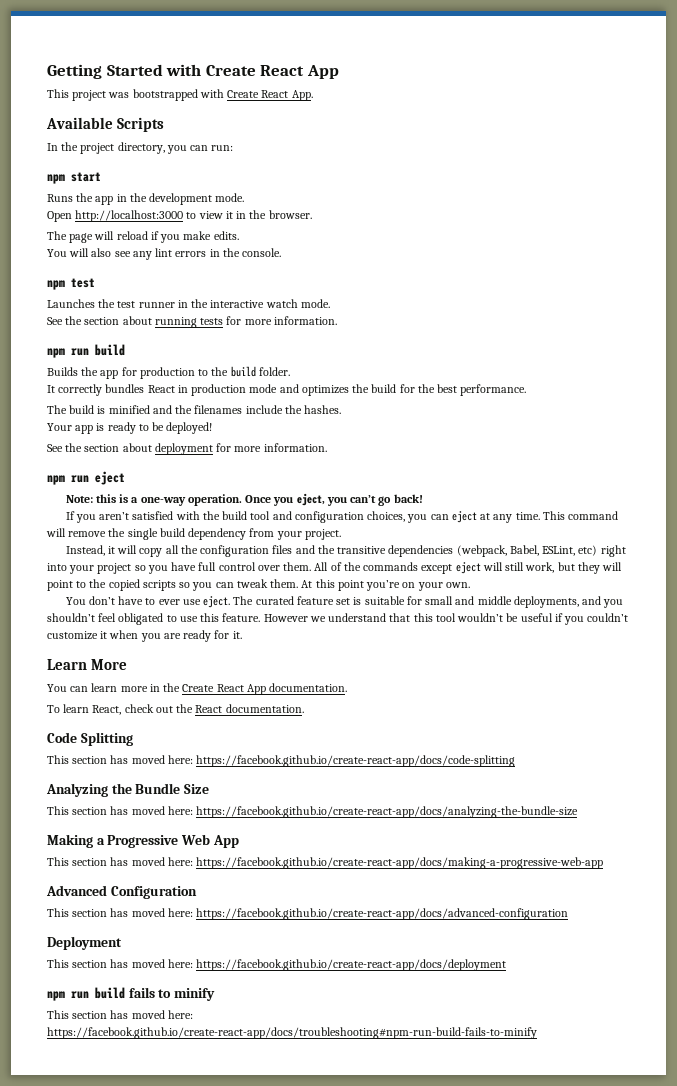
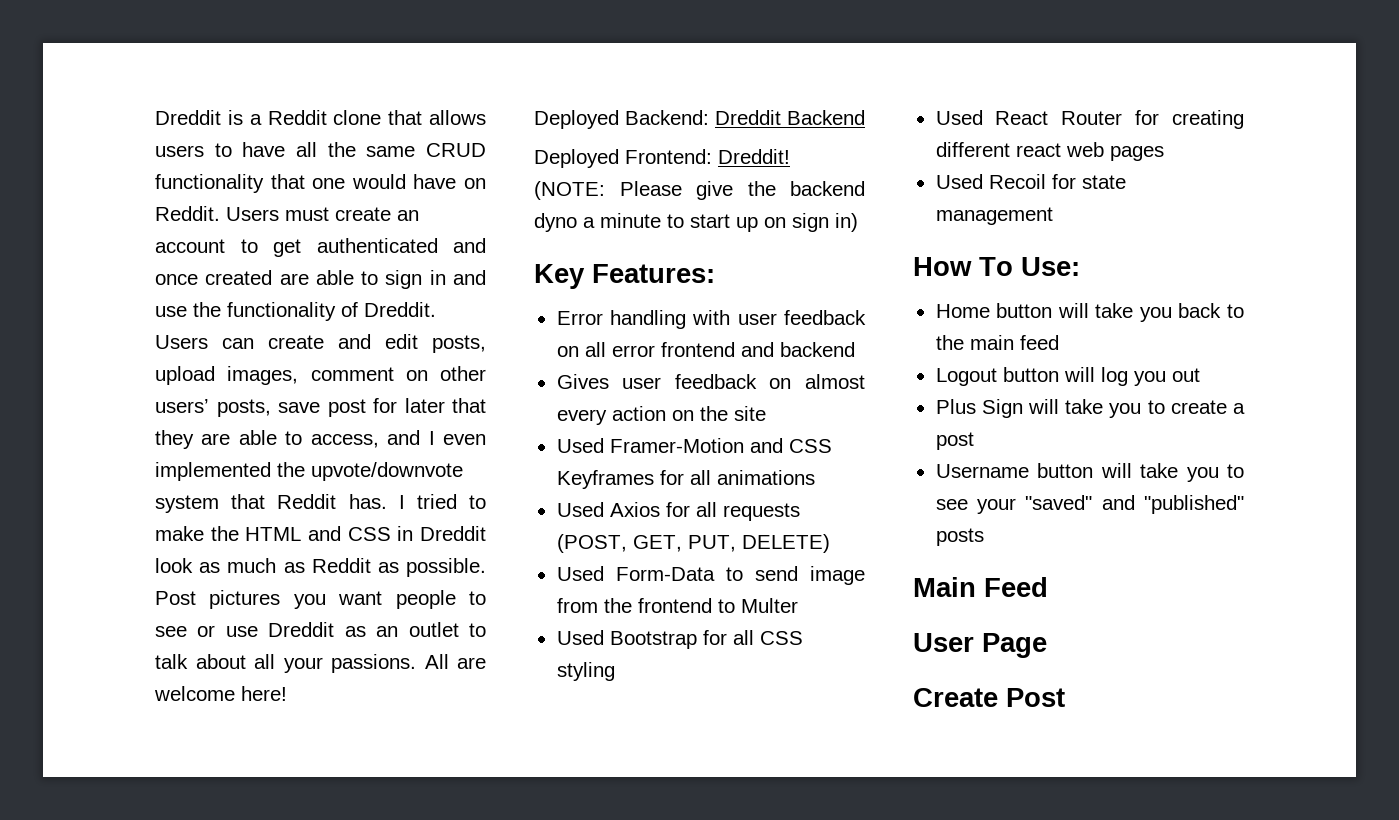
- Getting Started with Create React App
- This project was bootstrapped with Create React App.
- Available Scripts
- In the project directory, you can run:
- npm start
- Runs the app in the development mode.
- Open http://localhost:3000 to view it in the browser.
- The page will reload if you make edits.
- You will also see any lint errors in the console.
- npm test
- Launches the test runner in the interactive watch mode.
- See the section about running tests for more information.
- npm run build
- Builds the app for production to the build folder.
- It correctly bundles React in production mode and optimizes the build for the best performance.
- The build is minified and the filenames include the hashes.
- Your app is ready to be deployed!
- See the section about deployment for more information.
- npm run eject
- Note: this is a one-way operation. Once you eject, you can’t go back!
- If you aren’t satisfied with the build tool and configuration choices, you can eject at any time. This command will remove the single build dependency from your project.
- Instead, it will copy all the configuration files and the transitive dependencies (webpack, Babel, ESLint, etc) right into your project so you have full control over them. All of the commands except eject will still work, but they will point to the copied scripts so you can tweak them. At this point you’re on your own.
- You don’t have to ever use eject. The curated feature set is suitable for small and middle deployments, and you shouldn’t feel obligated to use this feature. However we understand that this tool wouldn’t be useful if you couldn’t customize it when you are ready for it.
- Learn More
- You can learn more in the Create React App documentation.
- To learn React, check out the React documentation.
- Code Splitting
- This section has moved here: https://facebook.github.io/create-react-app/docs/code-splitting
- Analyzing the Bundle Size
- This section has moved here: https://facebook.github.io/create-react-app/docs/analyzing-the-bundle-size
- Making a Progressive Web App
- This section has moved here: https://facebook.github.io/create-react-app/docs/making-a-progressive-web-app
- Advanced Configuration
- This section has moved here: https://facebook.github.io/create-react-app/docs/advanced-configuration
- Deployment
- This section has moved here: https://facebook.github.io/create-react-app/docs/deployment
- npm run build fails to minify
- This section has moved here: https://facebook.github.io/create-react-app/docs/troubleshooting#npm-run-build-fails-to-minify
+ Dreddit is a Reddit clone that allows users to have all the same CRUD functionality that one would have on Reddit. Users must create an account to get authenticated and once created are able to sign in and use the functionality of Dreddit. Users can create and edit posts, upload images, comment on other users’ posts, save post for later that they are able to access, and I even implemented the upvote/downvote system that Reddit has. I tried to make the HTML and CSS in Dreddit look as much as Reddit as possible. Post pictures you want people to see or use Dreddit as an outlet to talk about all your passions. All are welcome here!
+ Deployed Backend: Dreddit Backend
+ Deployed Frontend: Dreddit! (NOTE: Please give the backend dyno a minute to start up on sign in)
+ Key Features:
+ Error handling with user feedback on all error frontend and backend
+ Gives user feedback on almost every action on the site
+ Used Framer-Motion and CSS Keyframes for all animations
+ Used Axios for all requests (POST, GET, PUT, DELETE)
+ Used Form-Data to send image from the frontend to Multer
+ Used Bootstrap for all CSS styling
+ Used React Router for creating different react web pages
+ Used Recoil for state management
+ How To Use:
+ Home button will take you back to the main feed
+ Logout button will log you out
+ Plus Sign will take you to create a post
+ Username button will take you to see your "saved" and "published" posts
+ Main Feed
+ User Page
+ Create Post

